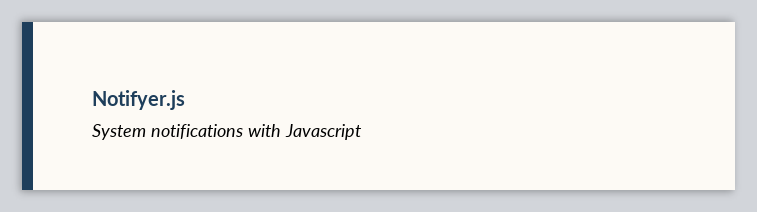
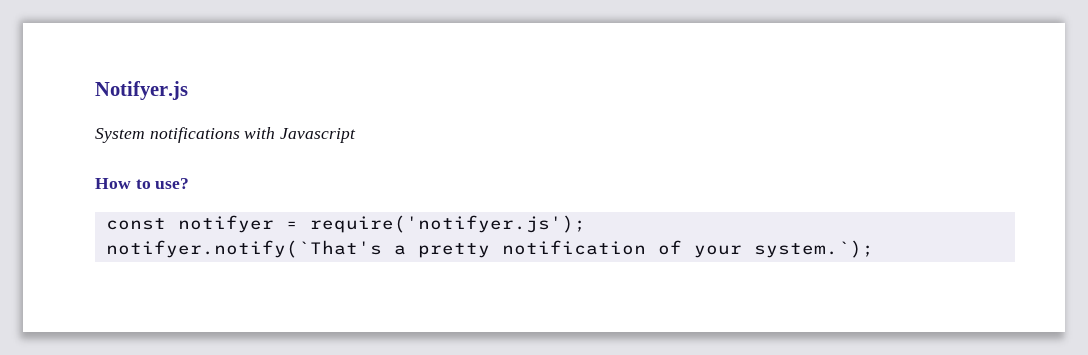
+ How to use?
+ const notifyer = require('notifyer.js');
+ notifyer.notify(`That's a pretty notification of your system.`);

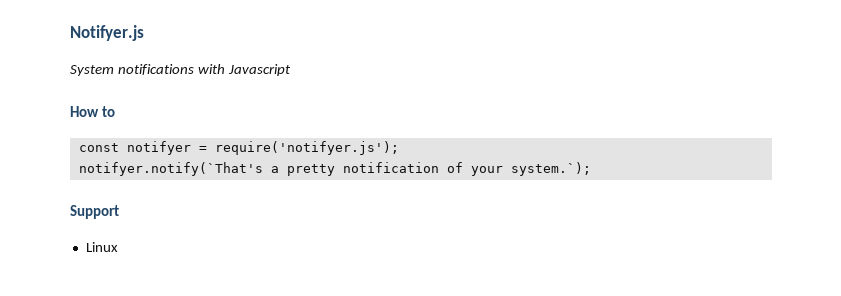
- How to use?
+ How to
+ Support
+ Linux

